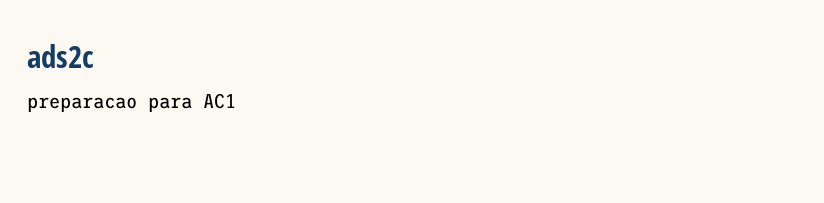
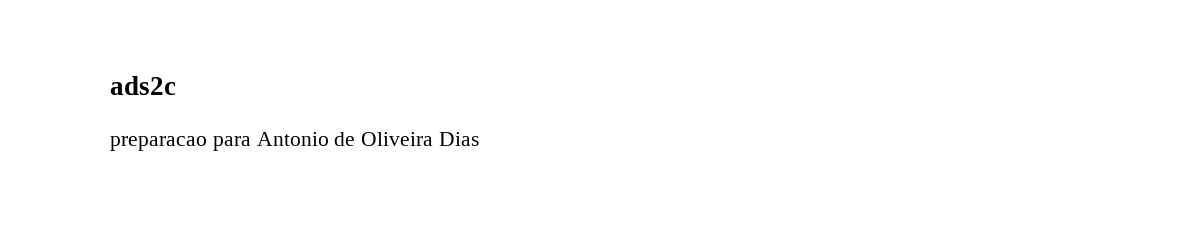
- preparacao para AC1
+ preparacao para Antonio de Oliveira Dias

